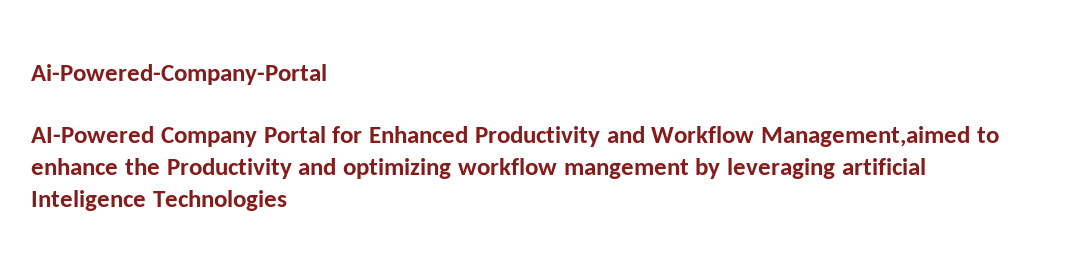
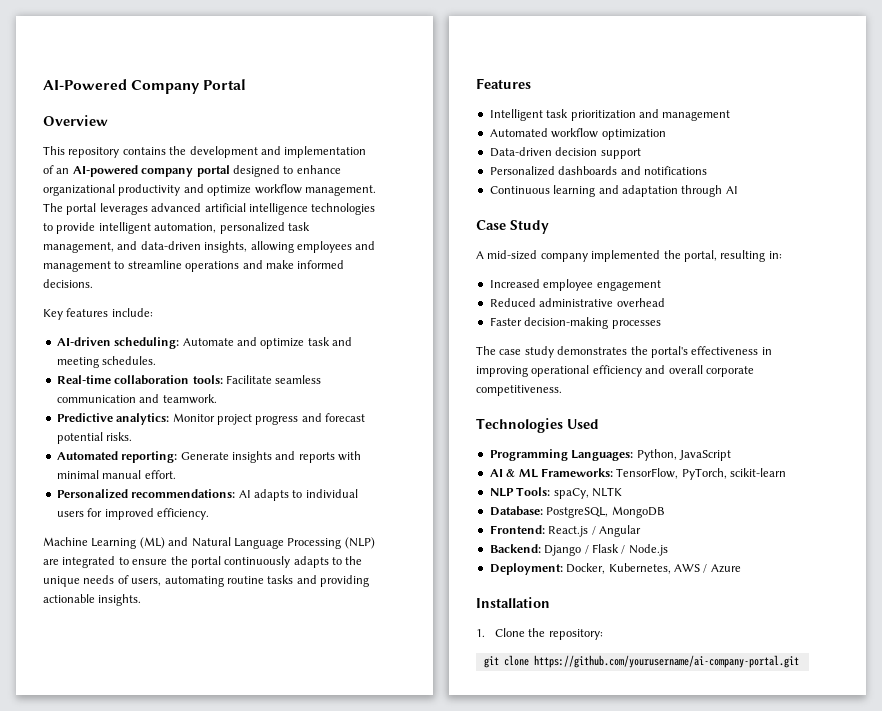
- Ai-Powered-Company-Portal
- AI-Powered Company Portal for Enhanced Productivity and Workflow Management,aimed to enhance the Productivity and optimizing workflow mangement by leveraging artificial Inteligence Technologies
+ AI-Powered Company Portal
+ Overview
+ This repository contains the development and implementation of an AI-powered company portal designed to enhance organizational productivity and optimize workflow management. The portal leverages advanced artificial intelligence technologies to provide intelligent automation, personalized task management, and data-driven insights, allowing employees and management to streamline operations and make informed decisions.
+ Key features include:
+ AI-driven scheduling: Automate and optimize task and meeting schedules.
+ Real-time collaboration tools: Facilitate seamless communication and teamwork.
+ Predictive analytics: Monitor project progress and forecast potential risks.
+ Automated reporting: Generate insights and reports with minimal manual effort.
+ Personalized recommendations: AI adapts to individual users for improved efficiency.
+ Machine Learning (ML) and Natural Language Processing (NLP) are integrated to ensure the portal continuously adapts to the unique needs of users, automating routine tasks and providing actionable insights.
+ Features
+ Intelligent task prioritization and management
+ Automated workflow optimization
+ Data-driven decision support
+ Personalized dashboards and notifications
+ Continuous learning and adaptation through AI
+ Case Study
+ A mid-sized company implemented the portal, resulting in:
+ Increased employee engagement
+ Reduced administrative overhead
+ Faster decision-making processes
+ The case study demonstrates the portal's effectiveness in improving operational efficiency and overall corporate competitiveness.
+ Technologies Used
+ Programming Languages: Python, JavaScript
+ AI & ML Frameworks: TensorFlow, PyTorch, scikit-learn
+ NLP Tools: spaCy, NLTK
+ Database: PostgreSQL, MongoDB
+ Frontend: React.js / Angular
+ Backend: Django / Flask / Node.js
+ Deployment: Docker, Kubernetes, AWS / Azure
+ Installation
+ 1. Clone the repository:
+ git clone https://github.com/yourusername/ai-company-portal.git

